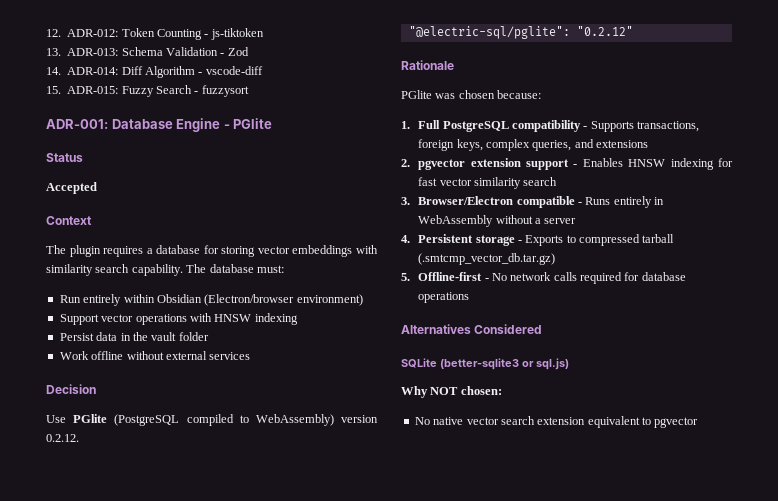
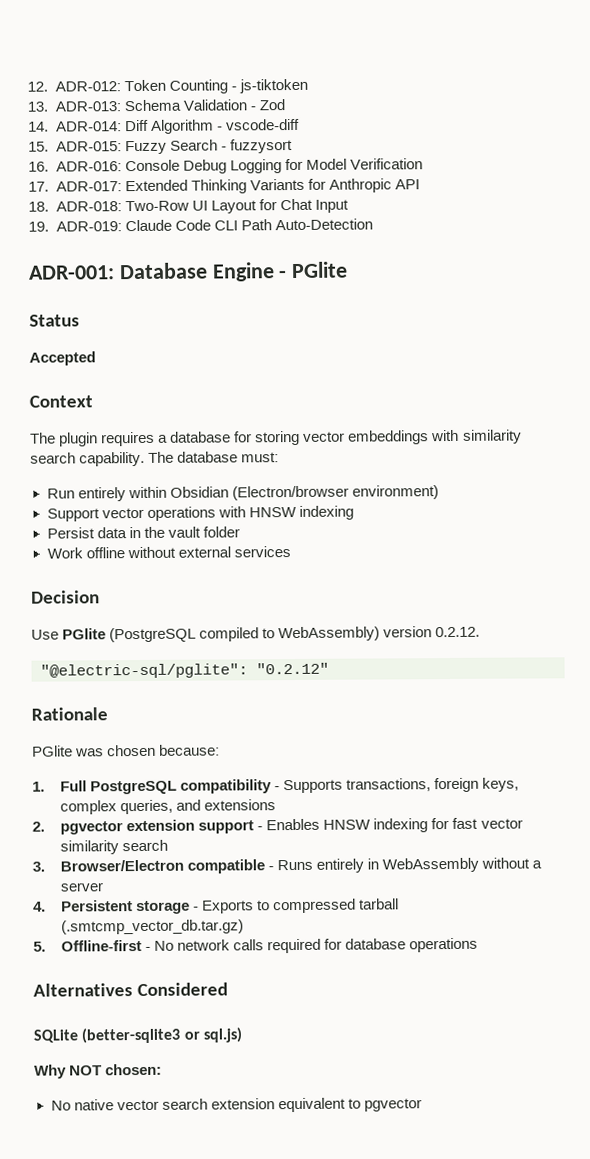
+ 16. ADR-016: Console Debug Logging for Model Verification
+ 17. ADR-017: Extended Thinking Variants for Anthropic API
+ 18. ADR-018: Two-Row UI Layout for Chat Input
+ 19. ADR-019: Claude Code CLI Path Auto-Detection

